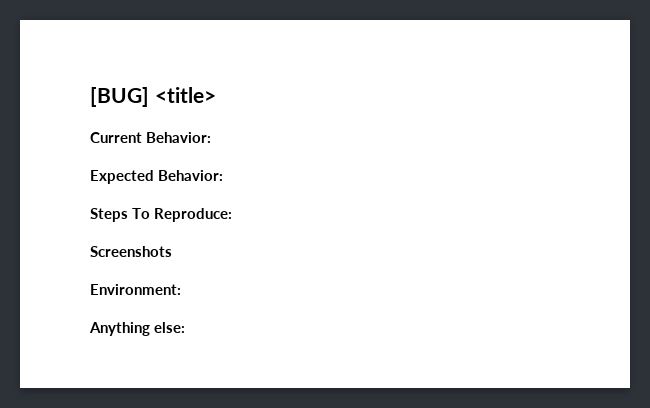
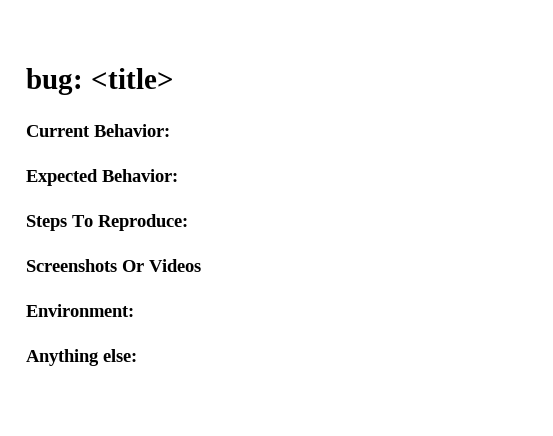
- [BUG] <title>
+ bug: <title>
- Screenshots
+ Screenshots Or Videos

